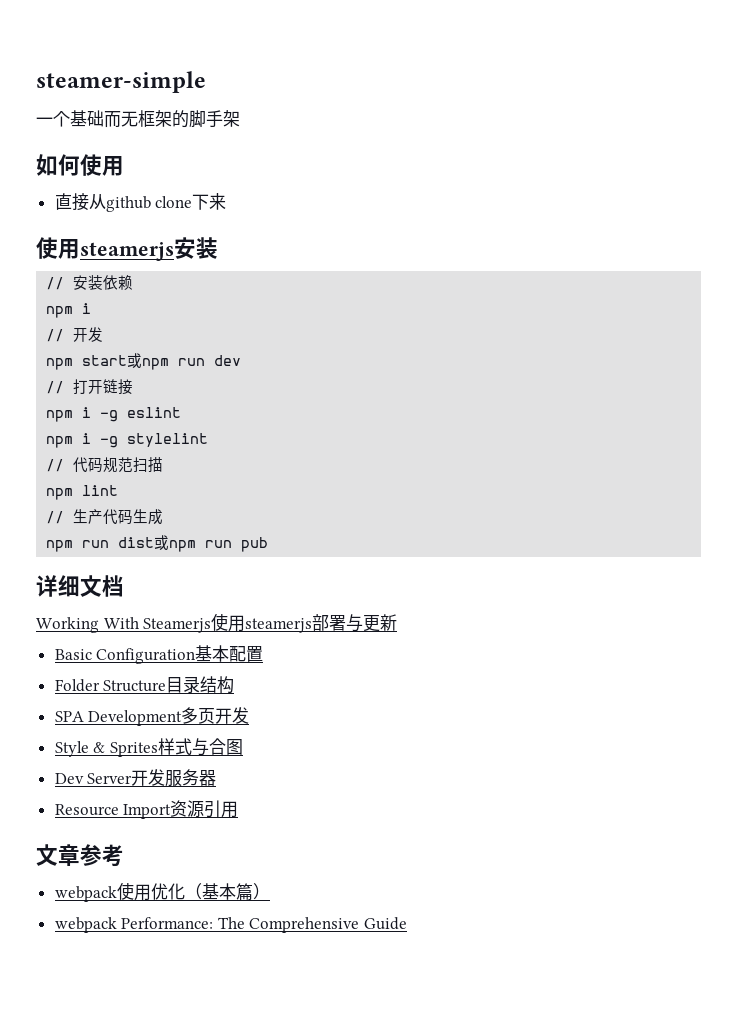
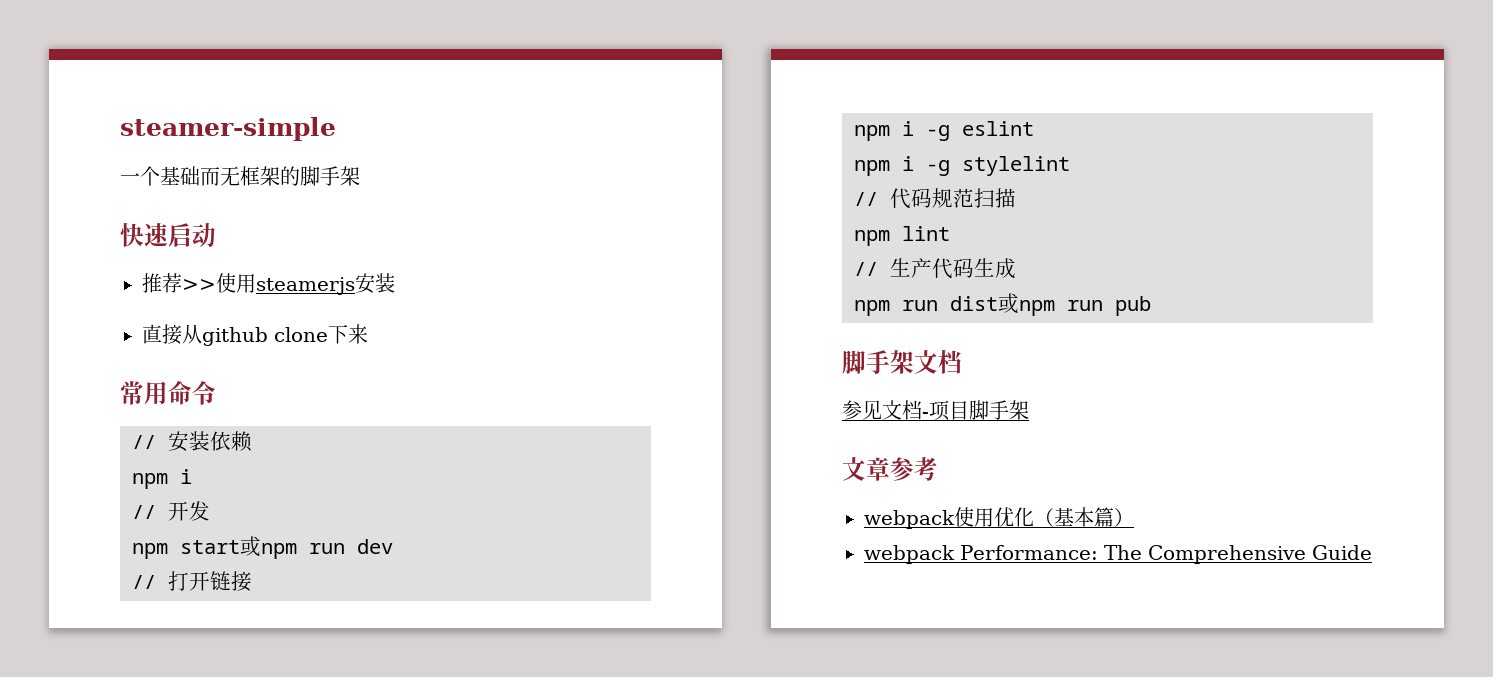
- 如何使用
+ 快速启动
+ 推荐>>使用steamerjs安装
- 使用steamerjs安装
+ 常用命令
- 详细文档
+ 脚手架文档
- Working With Steamerjs使用steamerjs部署与更新
- Basic Configuration基本配置
- Folder Structure目录结构
- SPA Development多页开发
- Style & Sprites样式与合图
- Dev Server开发服务器
- Resource Import资源引用
+ 参见文档-项目脚手架

